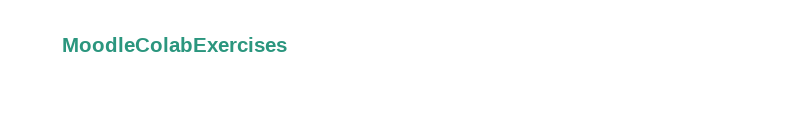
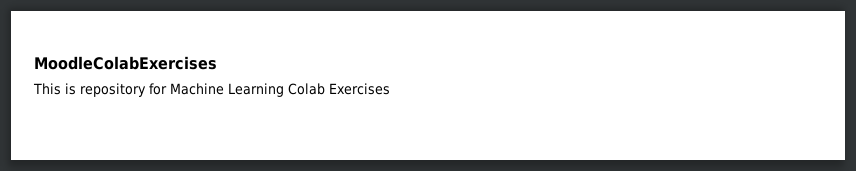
+ This is repository for Machine Learning Colab Exercises

